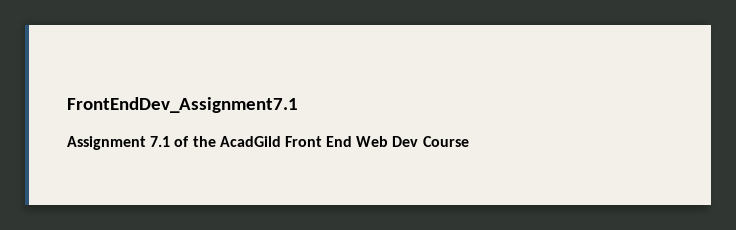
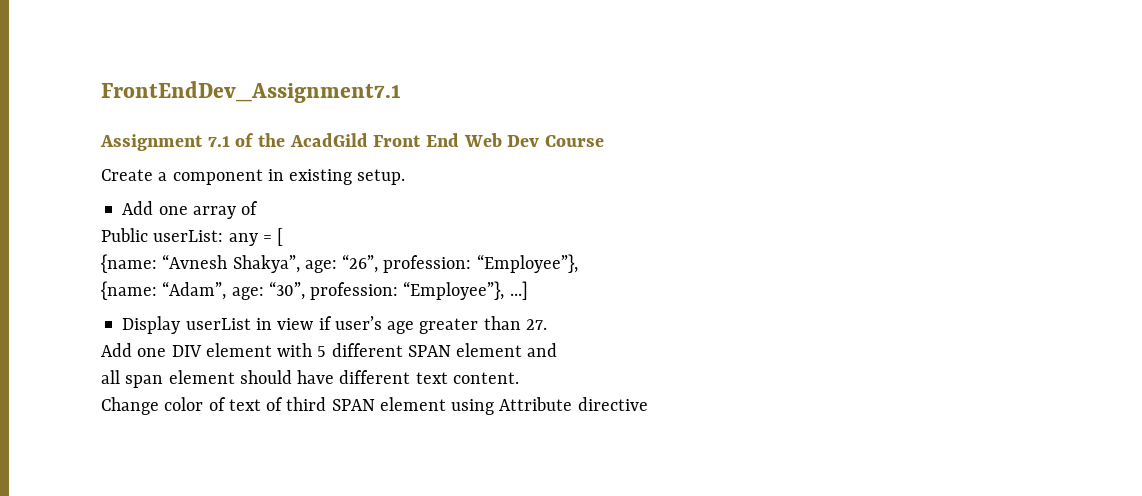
+ Create a component in existing setup.
+ Add one array of
+ Public userList: any = [
+ {name: “Avnesh Shakya”, age: “26”, profession: “Employee”},
+ {name: “Adam”, age: “30”, profession: “Employee”}, ...]
+ Display userList in view if user’s age greater than 27.
+ Add one DIV element with 5 different SPAN element and
+ all span element should have different text content.
+ Change color of text of third SPAN element using Attribute directive

